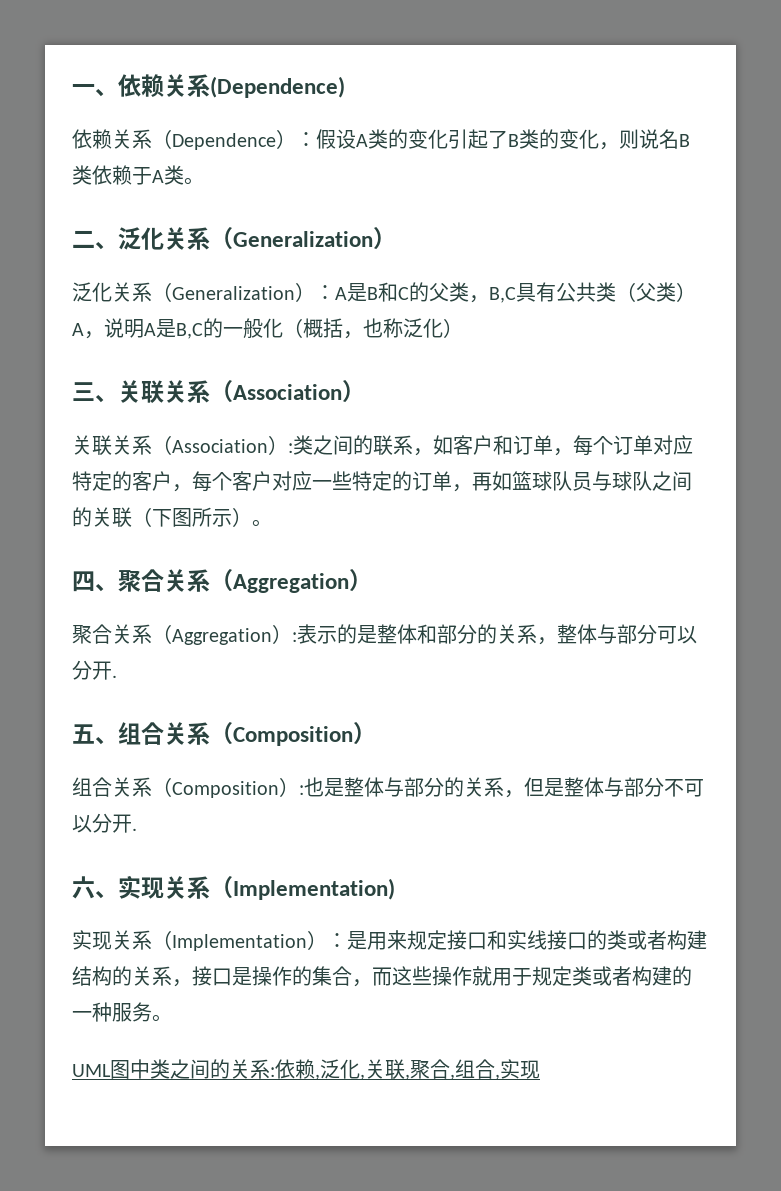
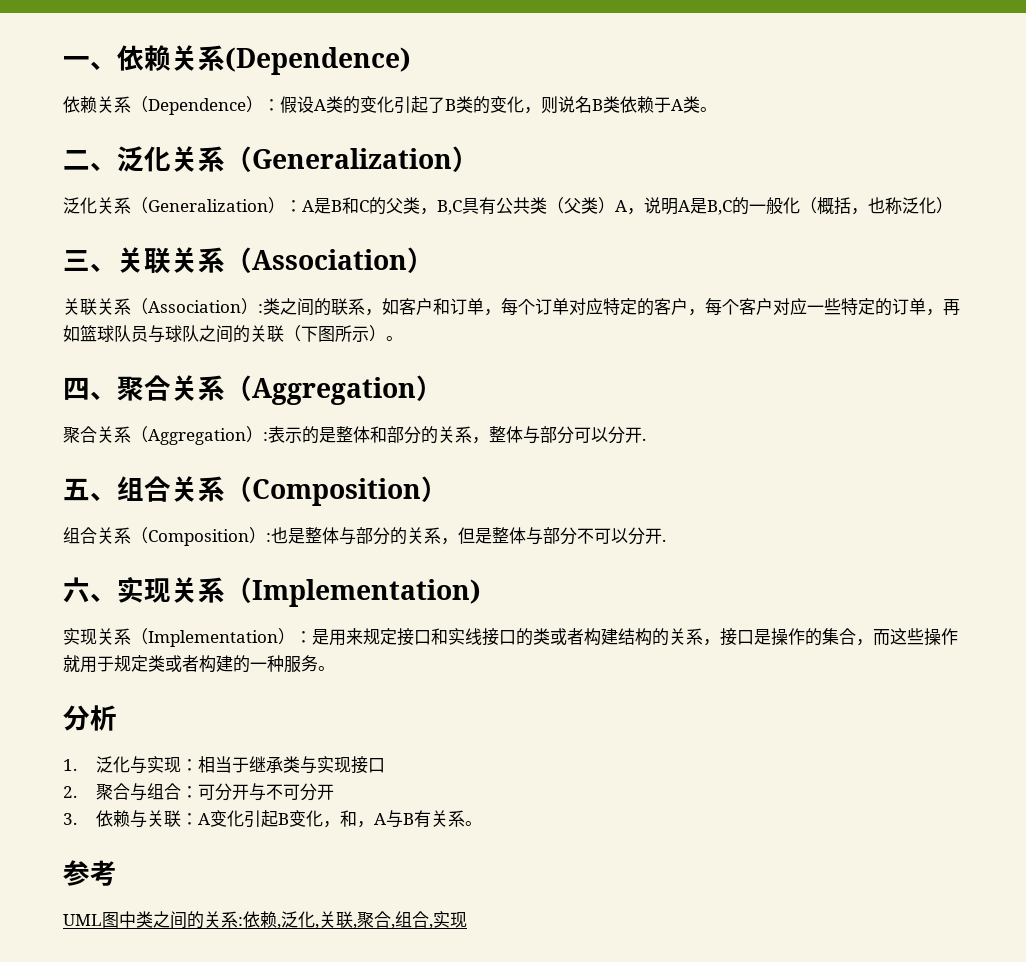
+ 分析
+ 1.泛化与实现：相当于继承类与实现接口
+ 2.聚合与组合：可分开与不可分开
+ 3.依赖与关联：A变化引起B变化，和，A与B有关系。
+ 参考

